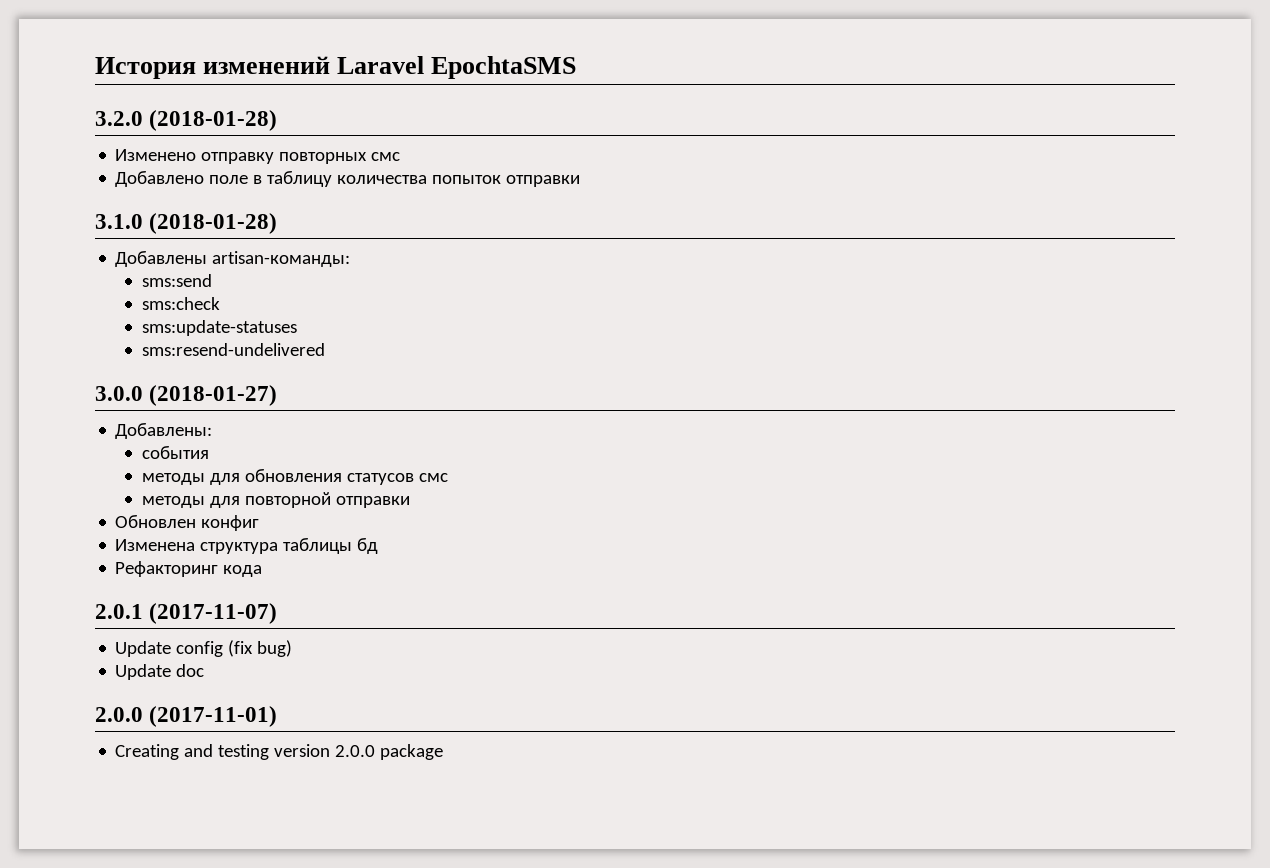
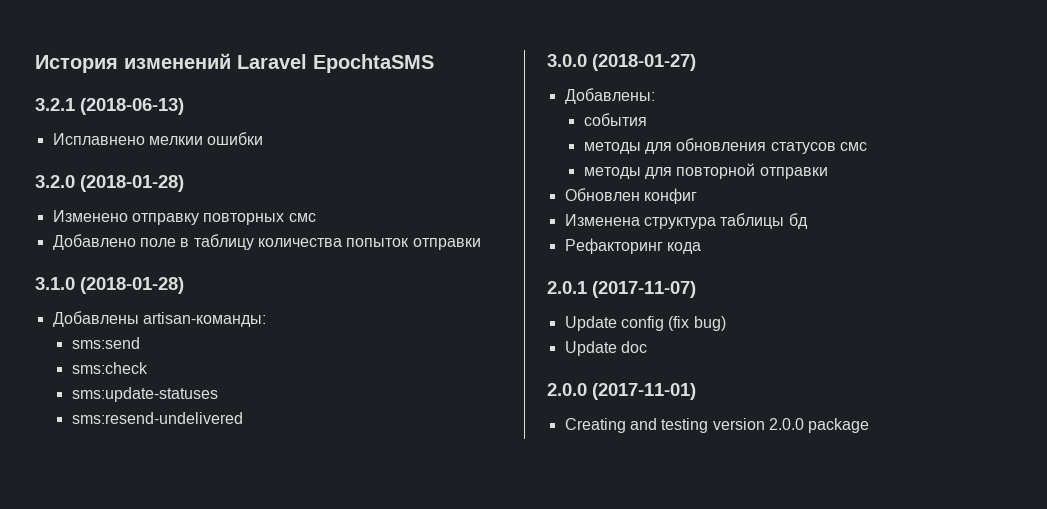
+ 3.2.1 (2018-06-13)
+ Исплавнено мелкии ошибки

